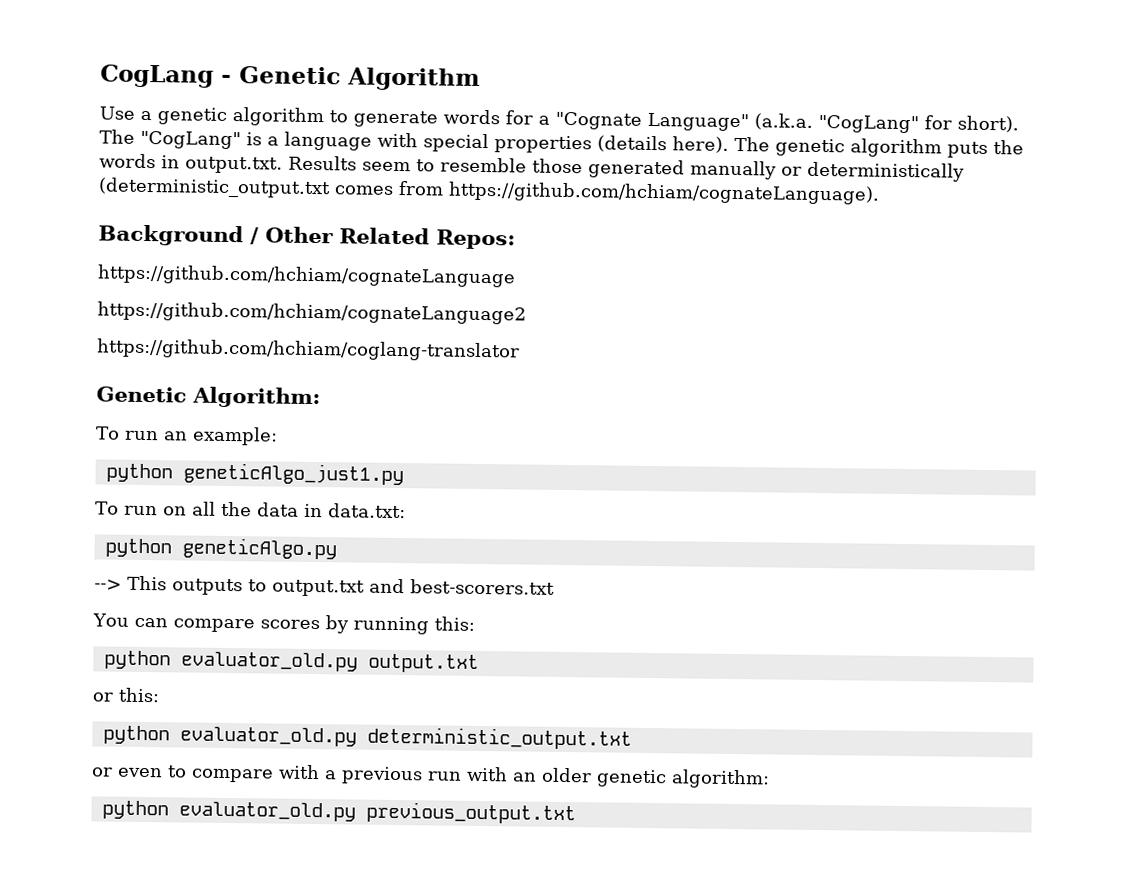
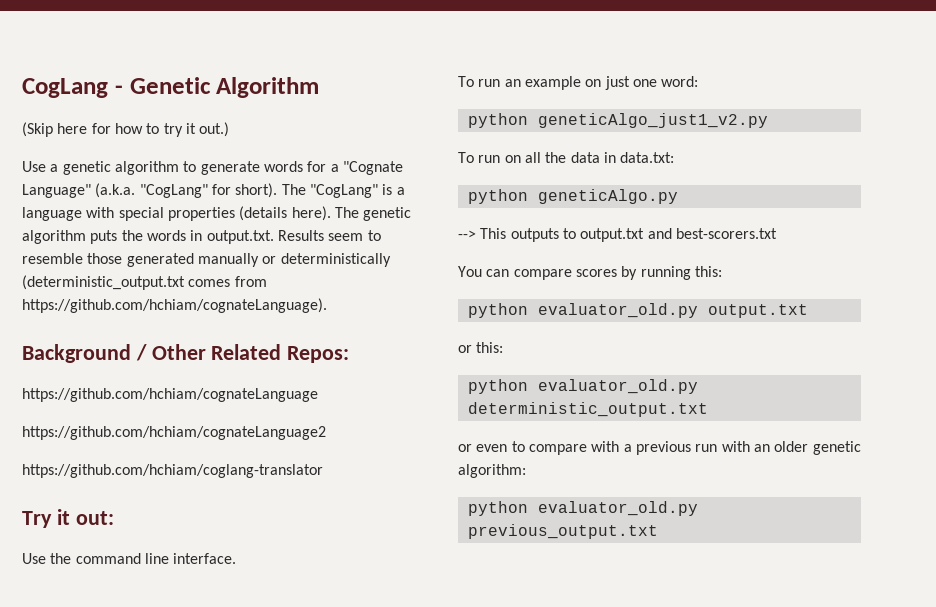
+ (Skip here for how to try it out.)
- Genetic Algorithm:
- To run an example:
- python geneticAlgo_just1.py
+ Try it out:
+ Use the command line interface.
+ To run an example on just one word:
+ python geneticAlgo_just1_v2.py

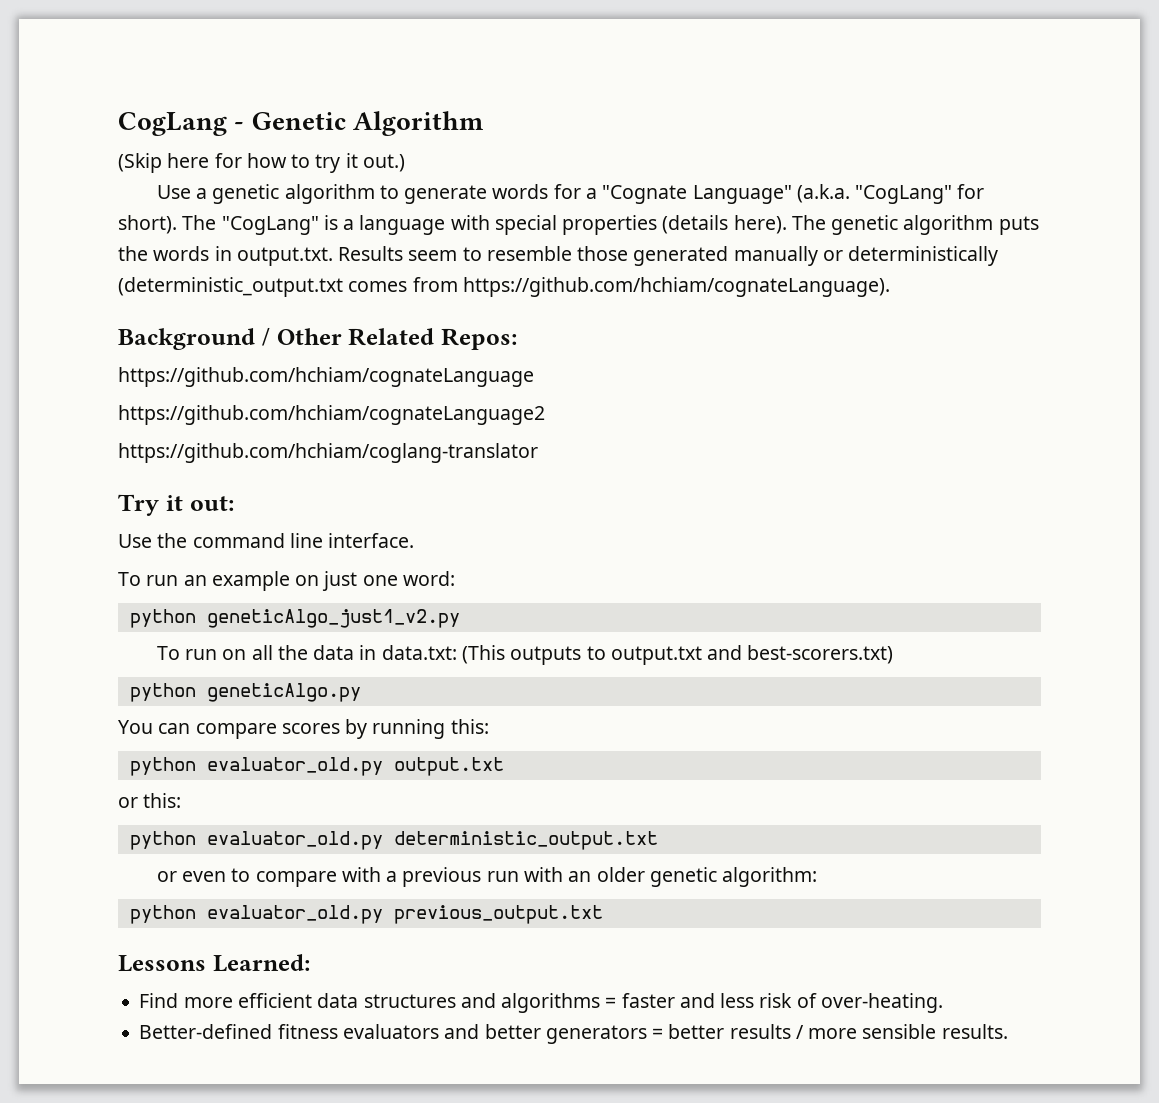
- To run on all the data in data.txt:
+ To run on all the data in data.txt: (This outputs to output.txt and best-scorers.txt)
  python geneticAlgo.py
- --> This outputs to output.txt and best-scorers.txt
+ Lessons Learned:
+ Find more efficient data structures and algorithms = faster and less risk of over-heating.
+ Better-defined fitness evaluators and better generators = better results / more sensible results.

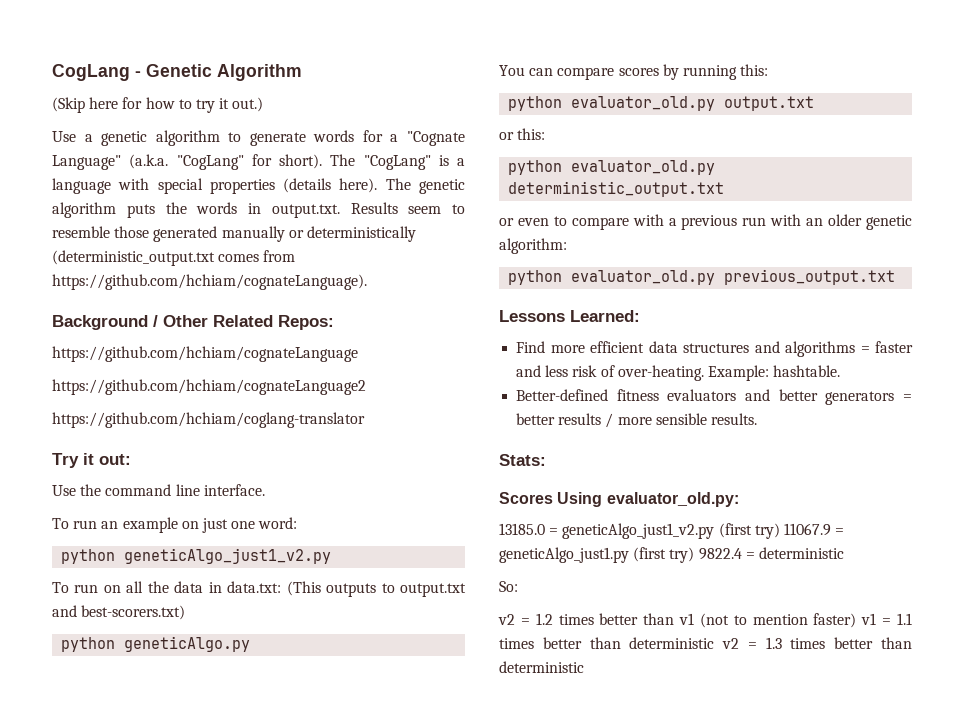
+ Example: hashtable.
+ Stats:
+ Scores Using evaluator_old.py:
+ 13185.0 = geneticAlgo_just1_v2.py (first try) 11067.9 = geneticAlgo_just1.py (first try) 9822.4 = deterministic
+ So:
+ v2 = 1.2 times better than v1 (not to mention faster) v1 = 1.1 times better than deterministic v2 = 1.3 times better than deterministic

